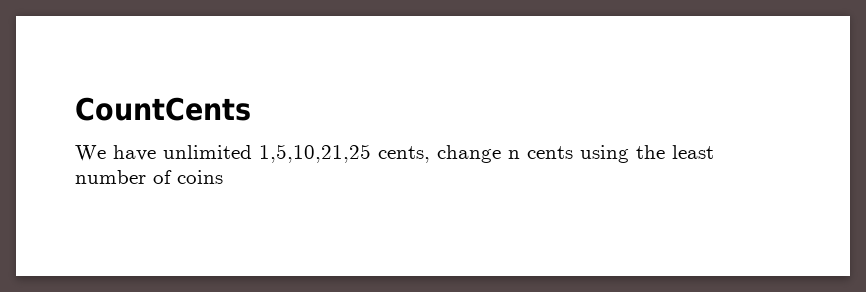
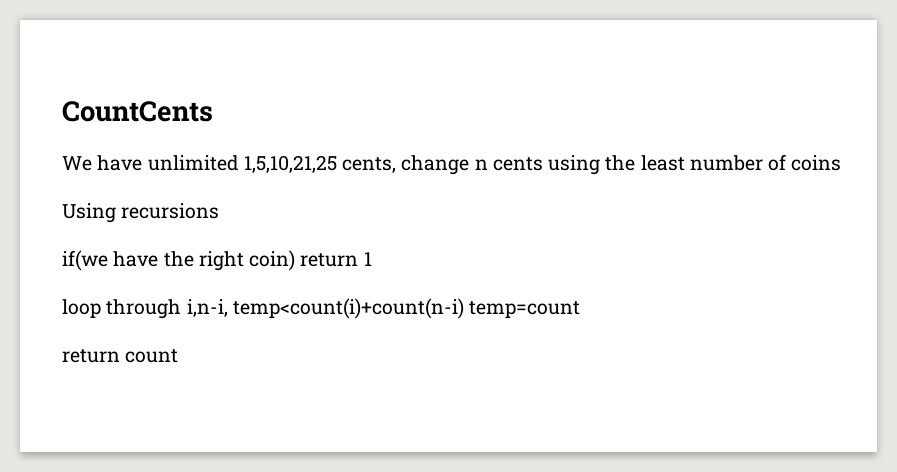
+ Using recursions
+ if(we have the right coin) return 1
+ loop through i,n-i, temp<count(i)+count(n-i) temp=count
+ return count

